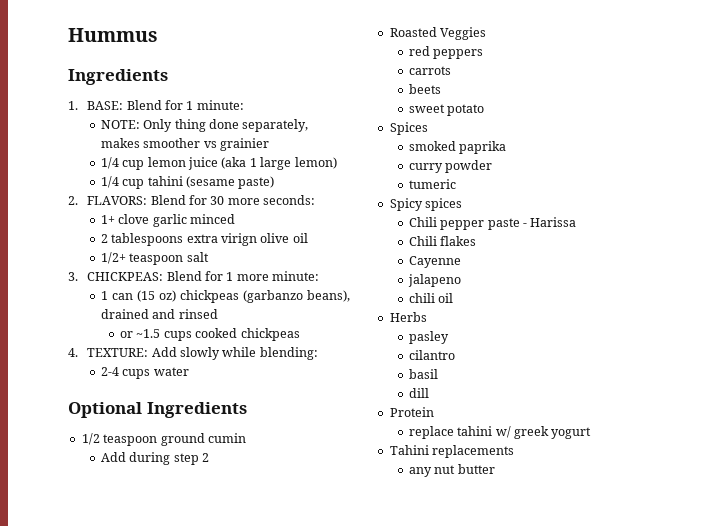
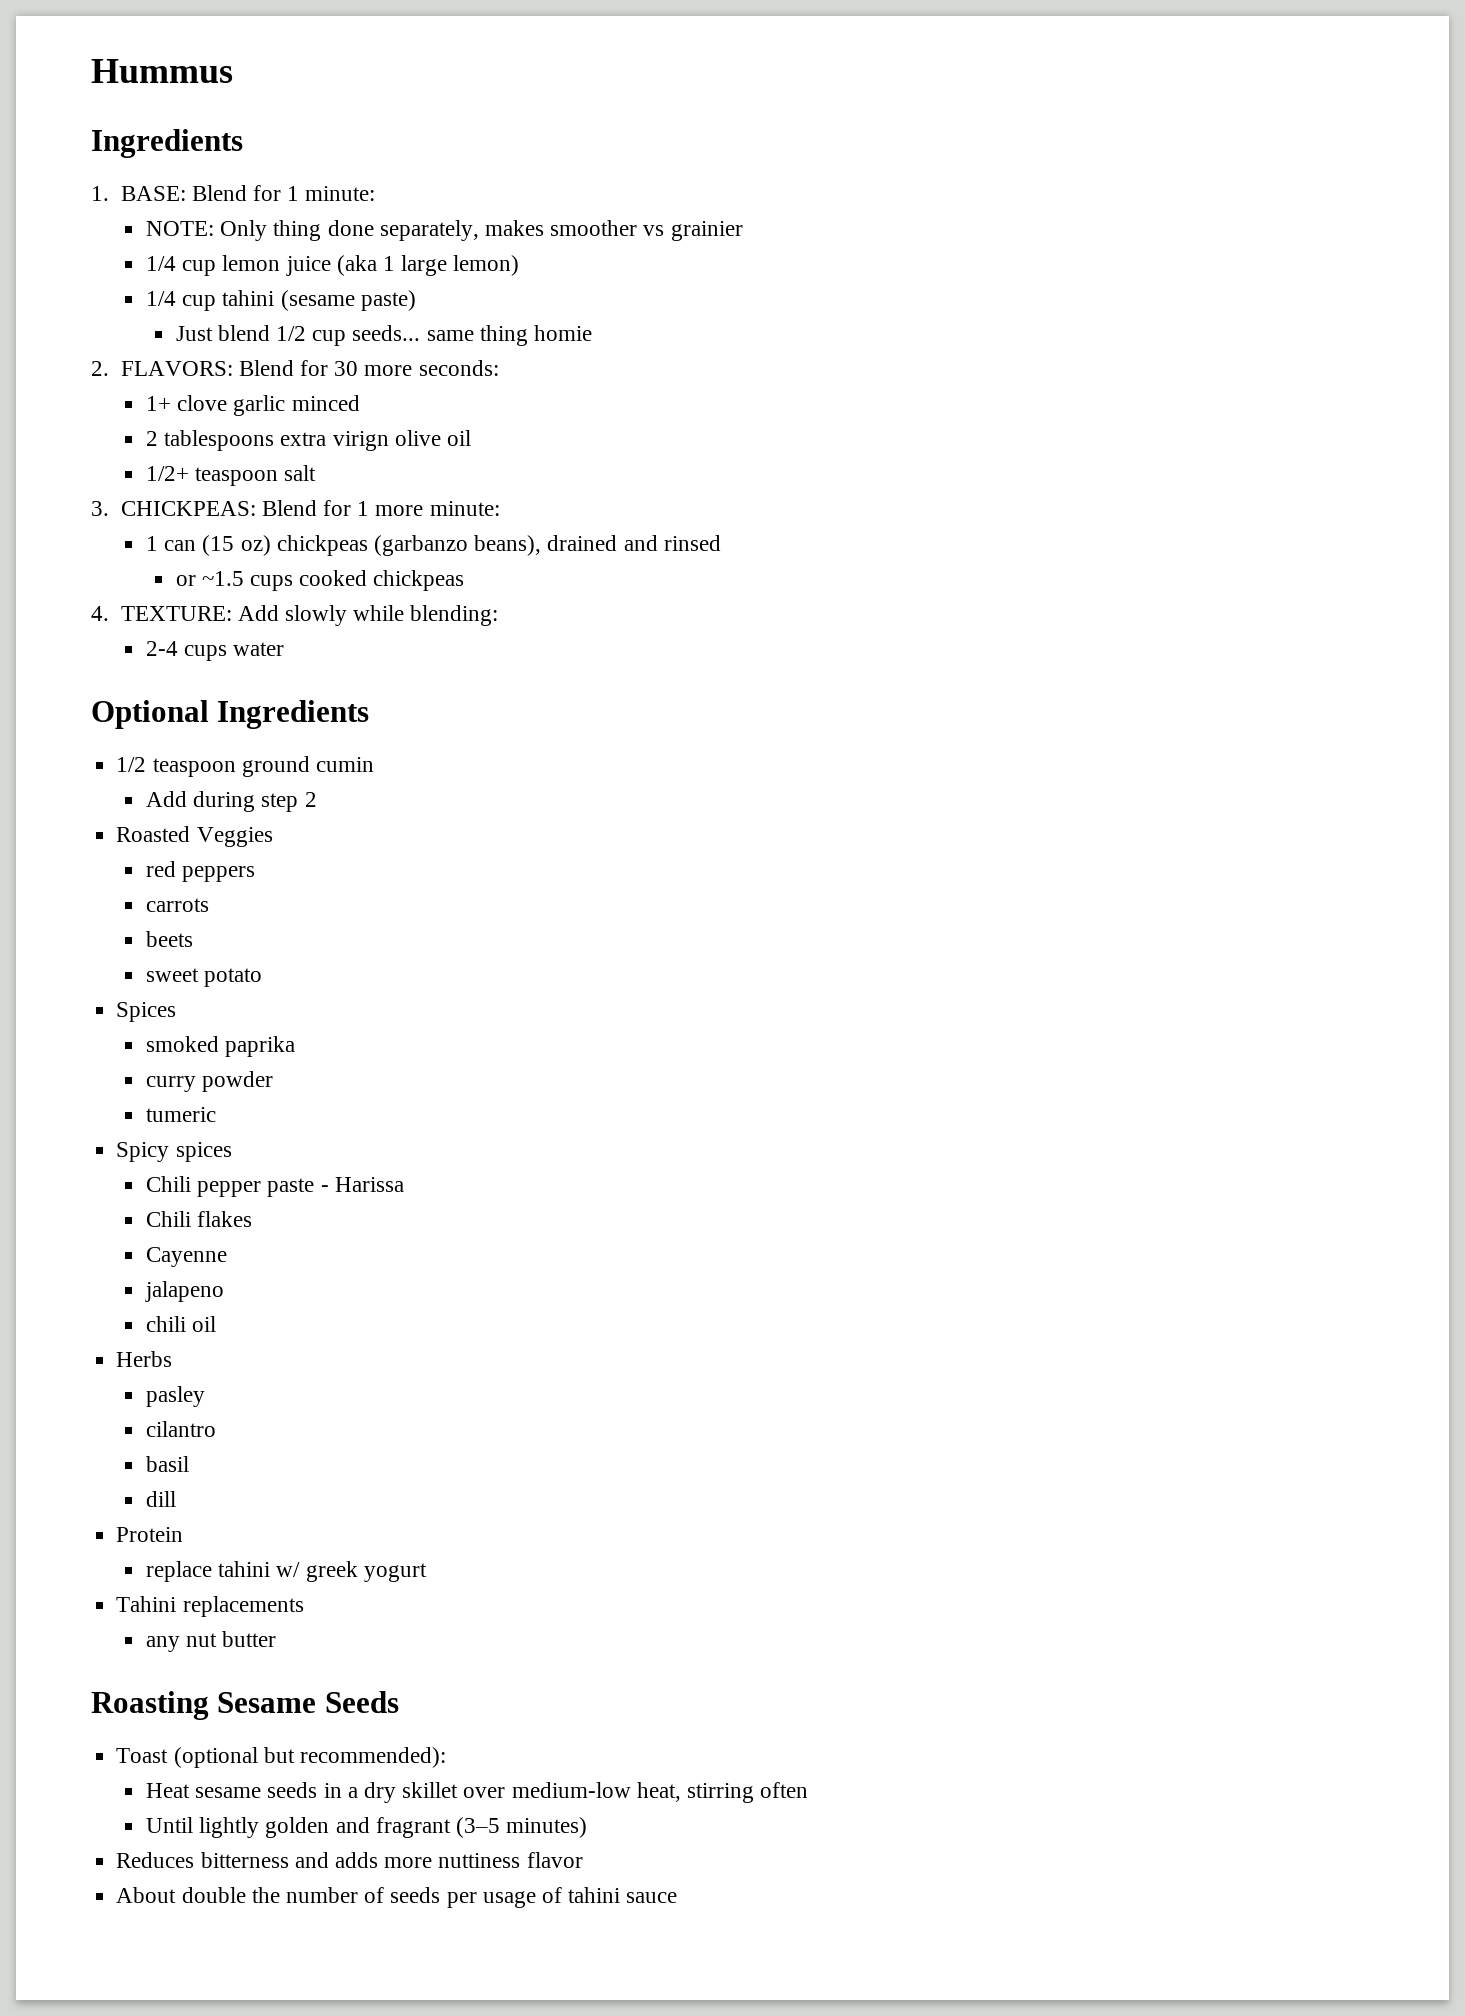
+ Just blend 1/2 cup seeds... same thing homie
+ Roasting Sesame Seeds
+ Toast (optional but recommended):
+ Heat sesame seeds in a dry skillet over medium-low heat, stirring often
+ Until lightly golden and fragrant (3–5 minutes)
+ Reduces bitterness and adds more nuttiness flavor
+ About double the number of seeds per usage of tahini sauce

